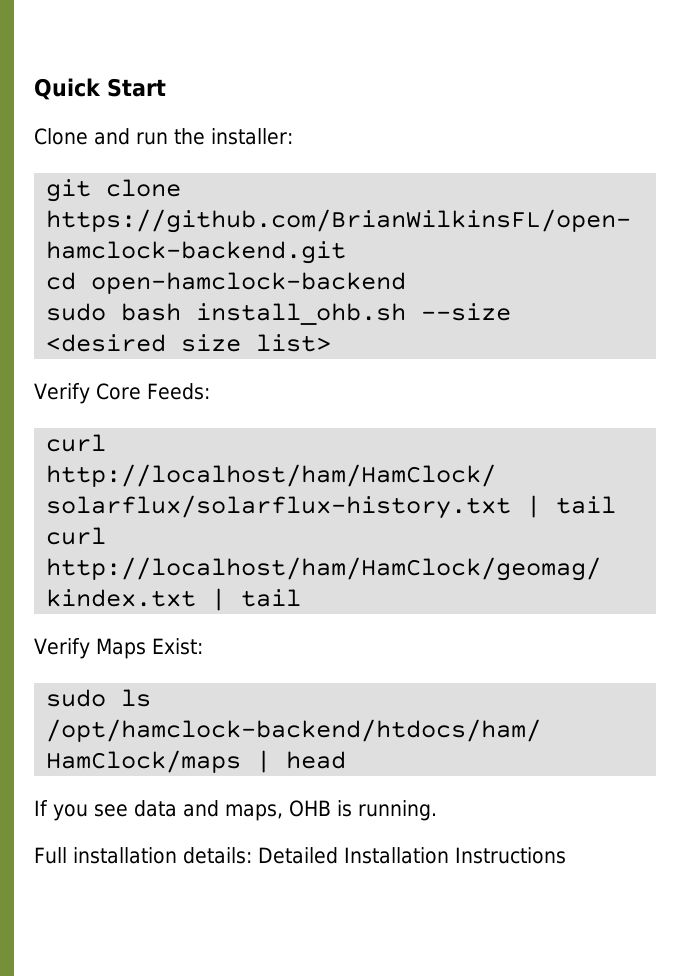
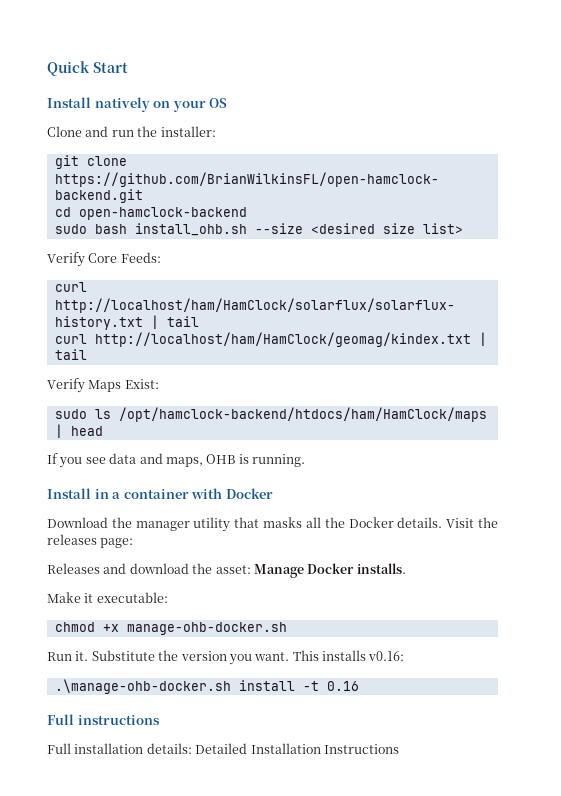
+ Install natively on your OS
+ Install in a container with Docker
+ Download the manager utility that masks all the Docker details. Visit the releases page:
+ Releases and download the asset: Manage Docker installs.
+ Make it executable:
+ chmod +x manage-ohb-docker.sh
+ Run it. Substitute the version you want. This installs v0.16:
+ .\manage-ohb-docker.sh install -t 0.16
+ Full instructions

